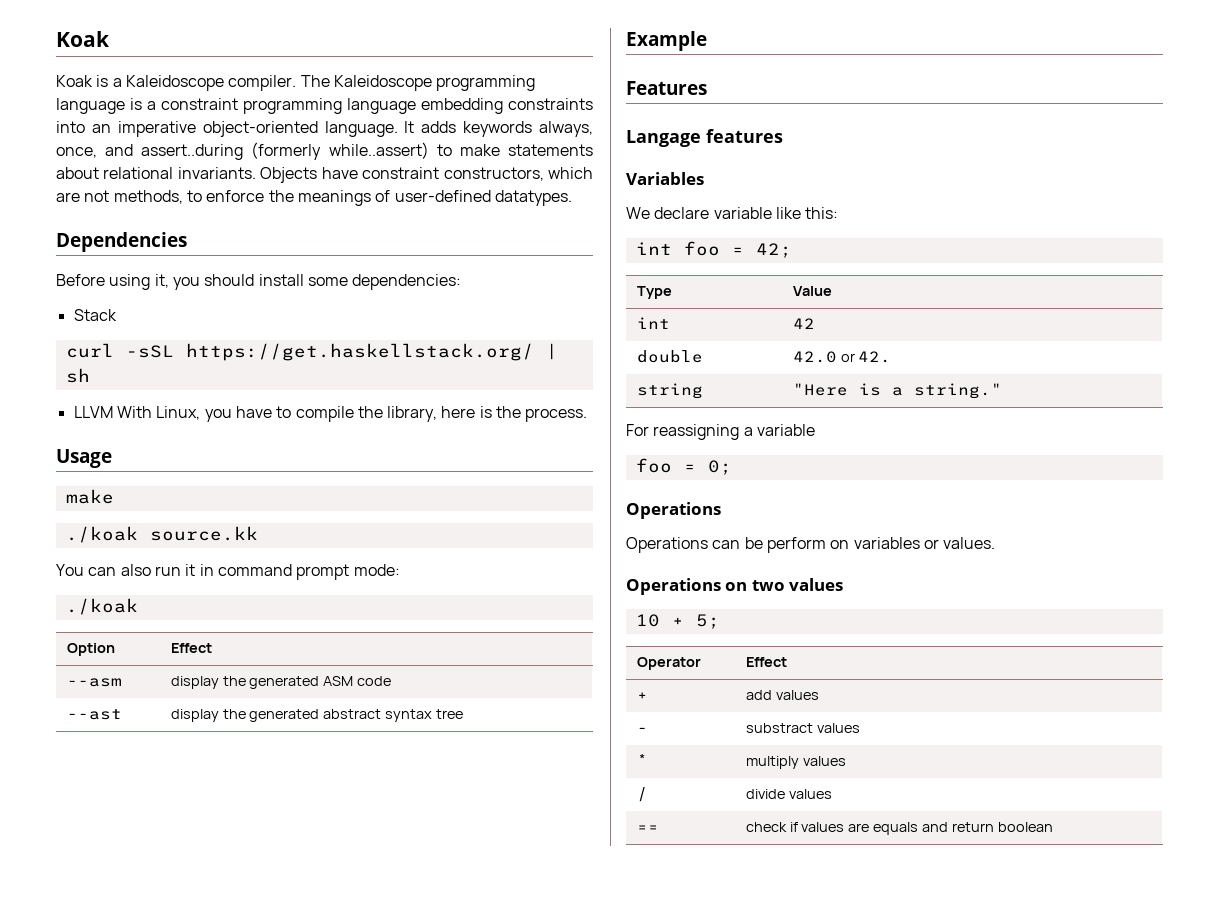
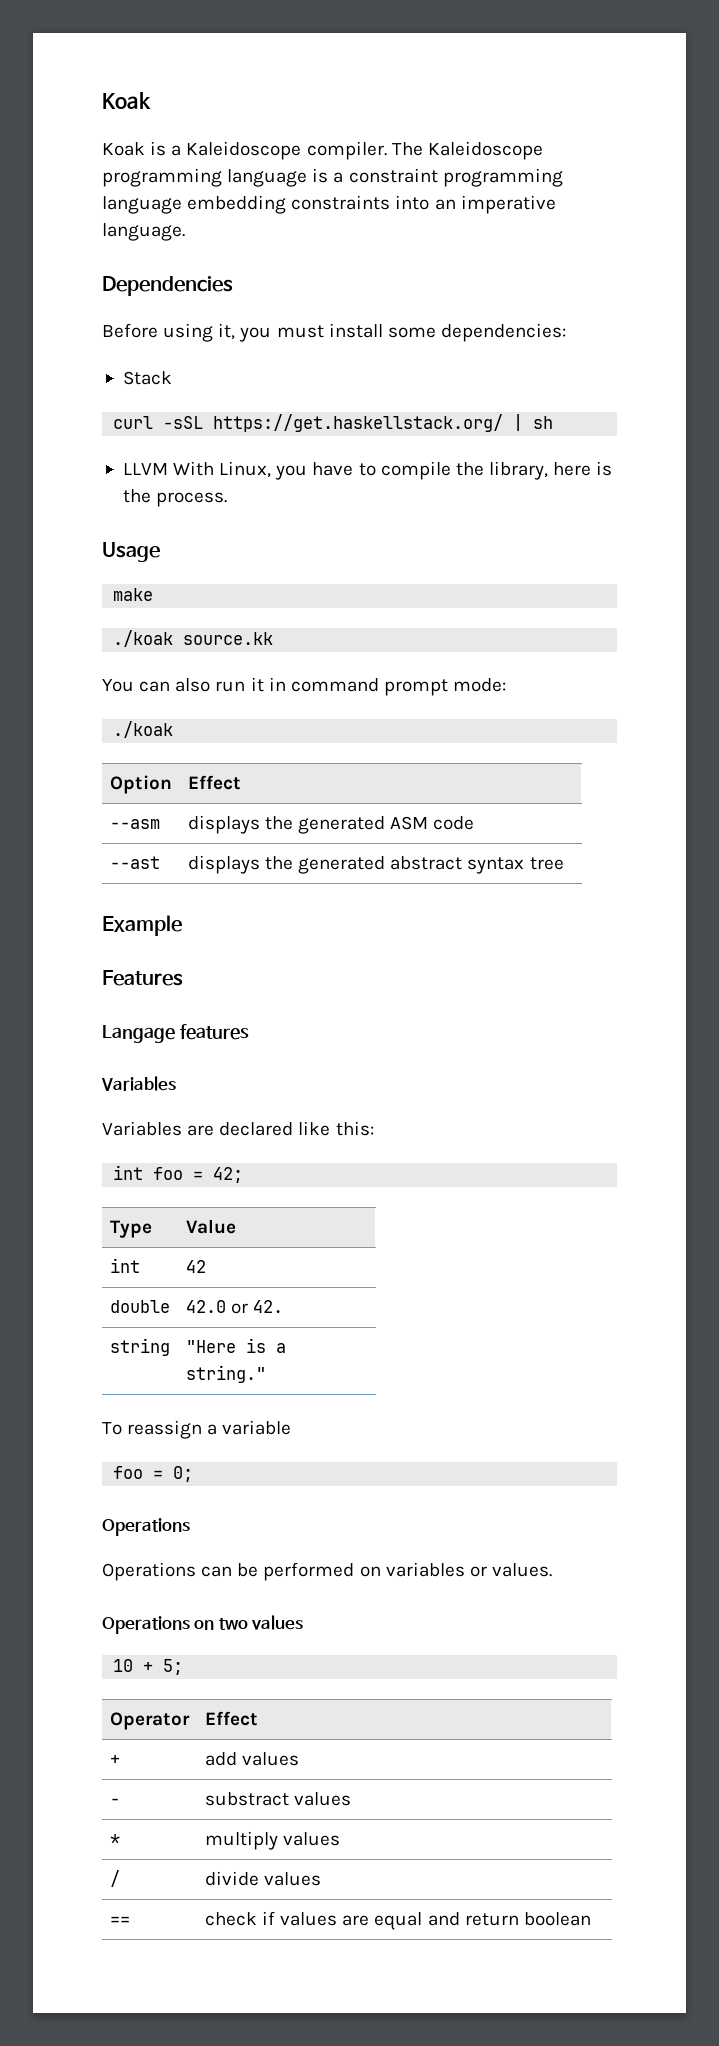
- The Kaleidoscope programming language is a constraint programming language embedding constraints into an imperative object-oriented language. It adds keywords always, once, and assert..during (formerly while..assert) to make statements about relational invariants. Objects have constraint constructors, which are not methods, to enforce the meanings of user-defined datatypes.
+ The Kaleidoscope programming language is a constraint programming language embedding constraints into an imperative language.
- Before using it, you should install some dependencies:
+ Before using it, you must install some dependencies:
- --asm | display the generated ASM code
+ --asm | displays the generated ASM code
- --ast | display the generated abstract syntax tree
+ --ast | displays the generated abstract syntax tree
- We declare variable like this:
+ Variables are declared like this:
- For reassigning a variable
+ To reassign a variable
- Operations can be perform on variables or values.
+ Operations can be performed on variables or values.
- == | check if values are equals and return boolean
+ == | check if values are equal and return boolean

